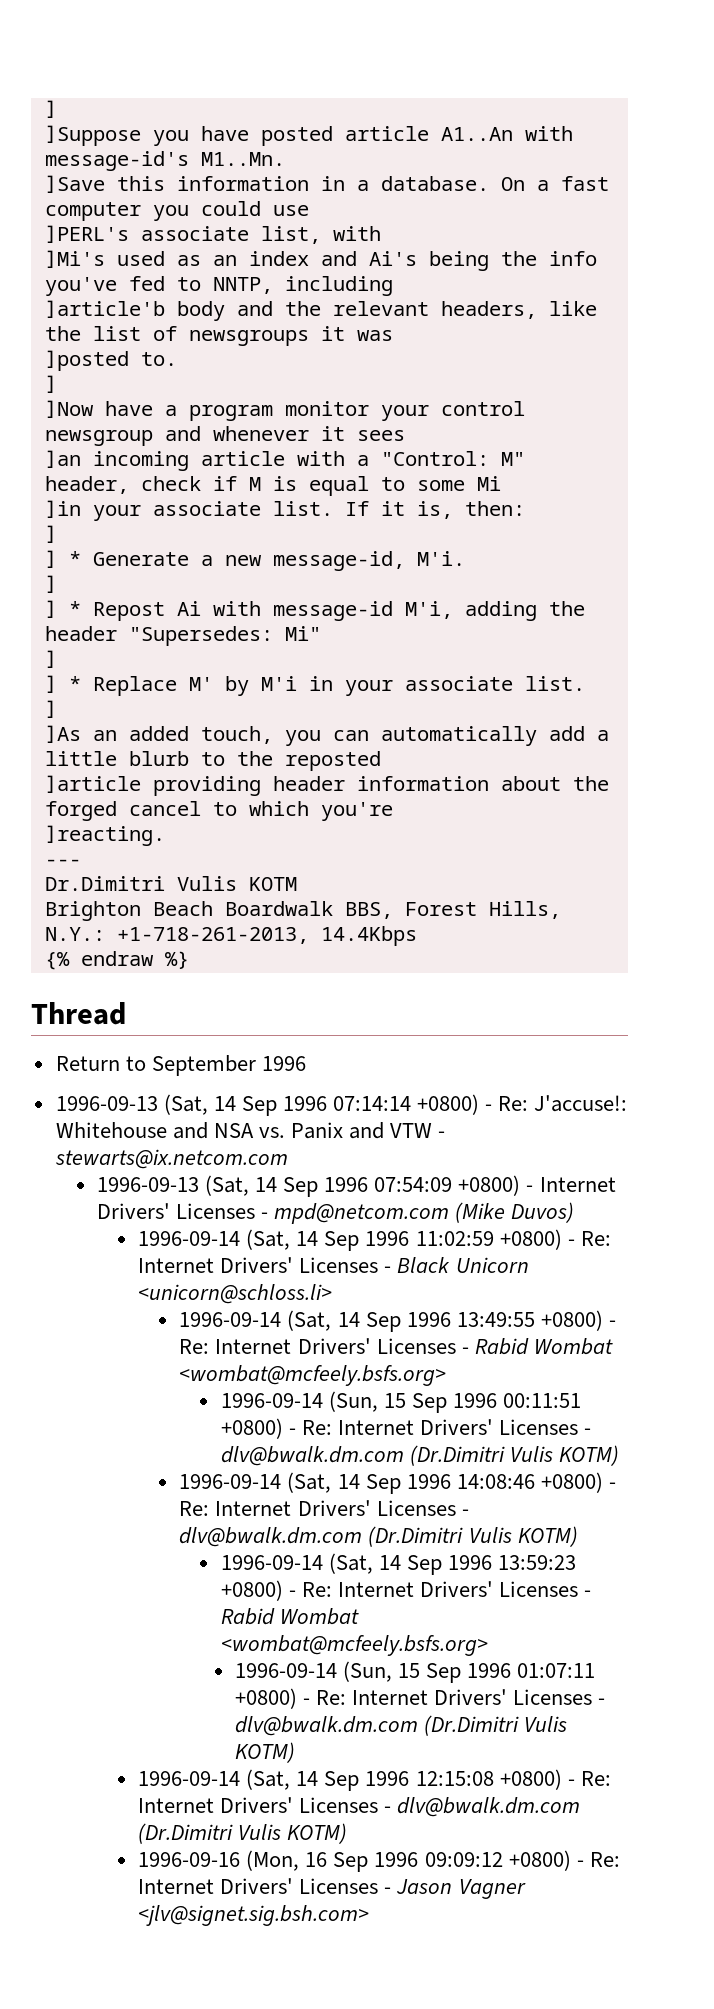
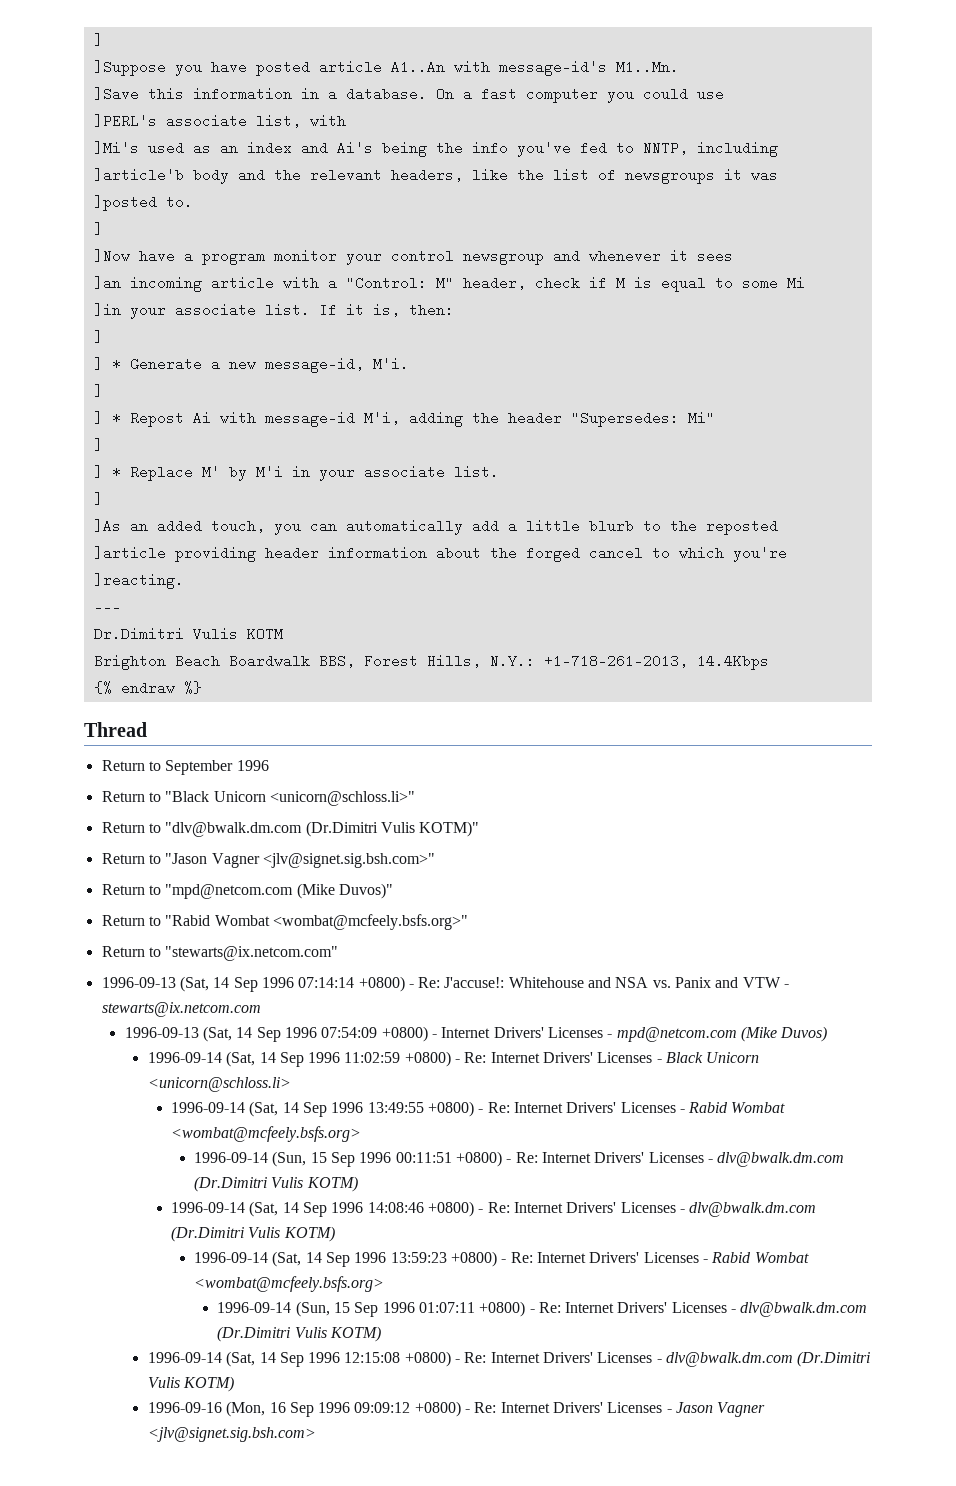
+ Return to "Black Unicorn <unicorn@schloss.li>"
+ Return to "dlv@bwalk.dm.com (Dr.Dimitri Vulis KOTM)"
+ Return to "Jason Vagner <jlv@signet.sig.bsh.com>"
+ Return to "mpd@netcom.com (Mike Duvos)"
+ Return to "Rabid Wombat <wombat@mcfeely.bsfs.org>"
+ Return to "stewarts@ix.netcom.com"

